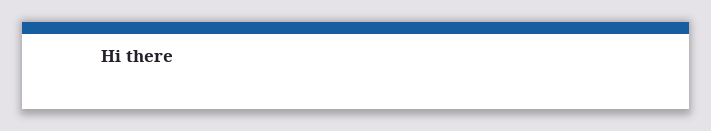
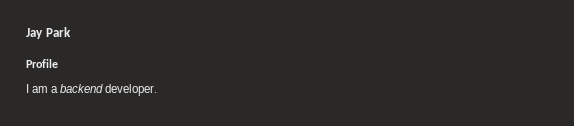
- Hi there
+ Jay Park
+ Profile
+ I am a backend developer.

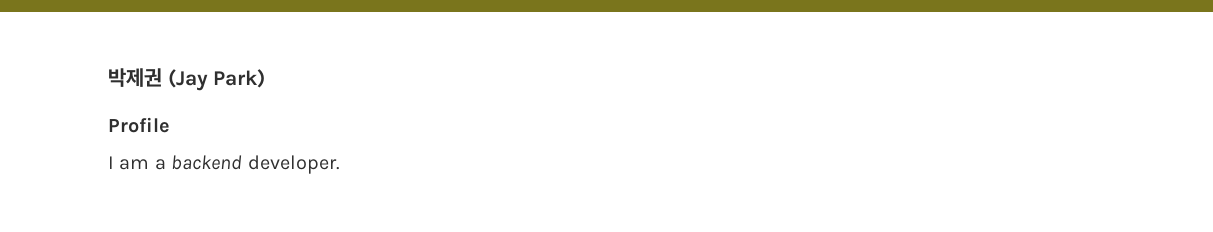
- Jay Park
+ 박제권 (Jay Park)

